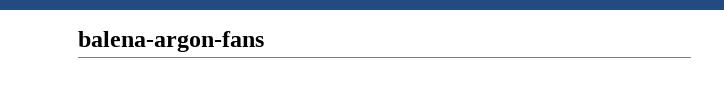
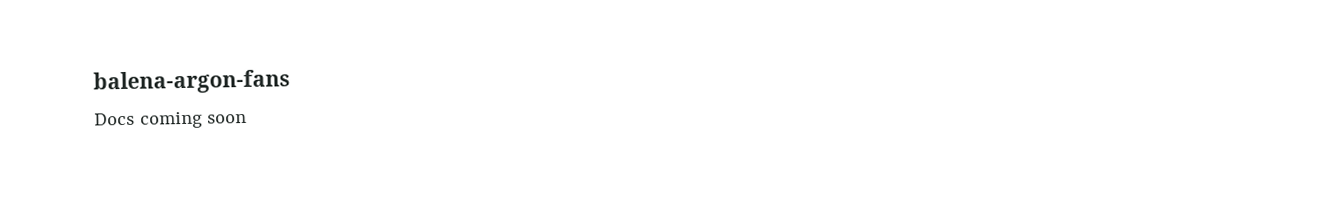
+ Docs coming soon

